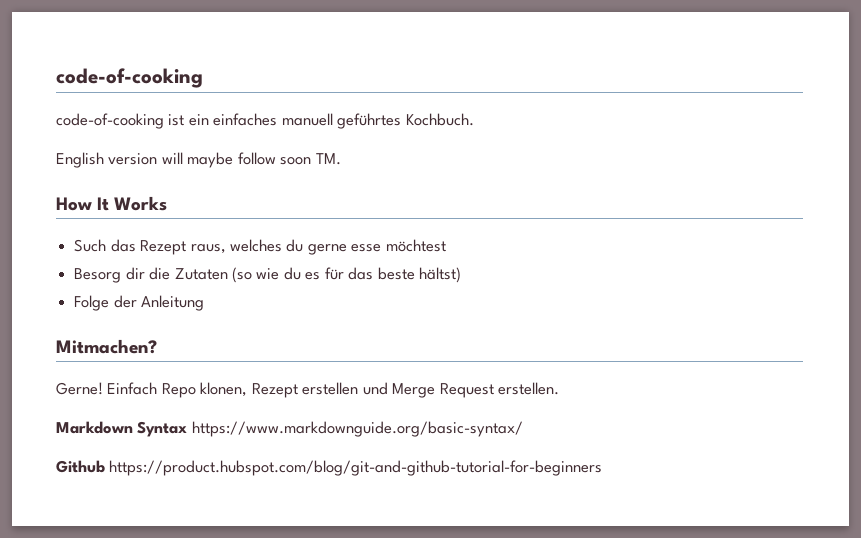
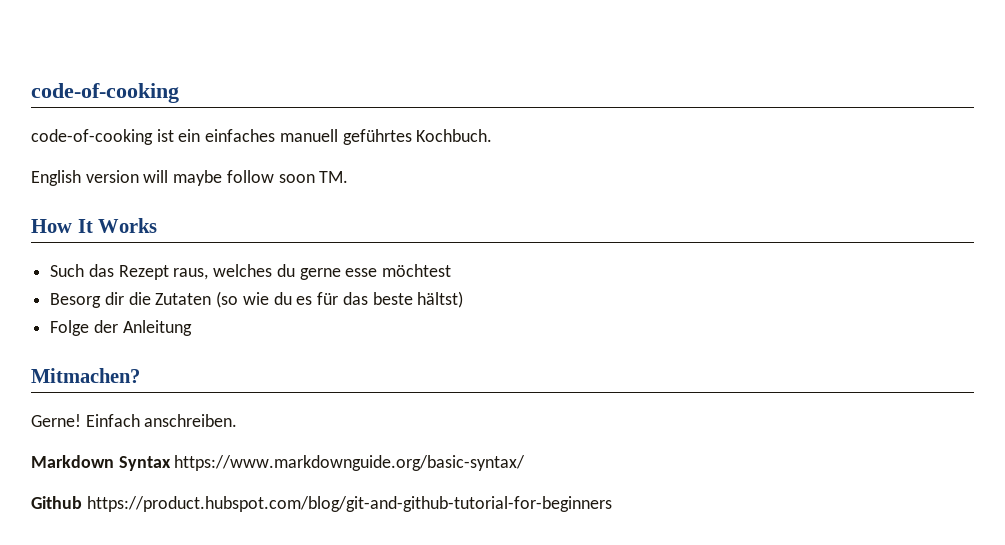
- Einfach Repo klonen, Rezept erstellen und Merge Request erstellen.
+ Einfach anschreiben.

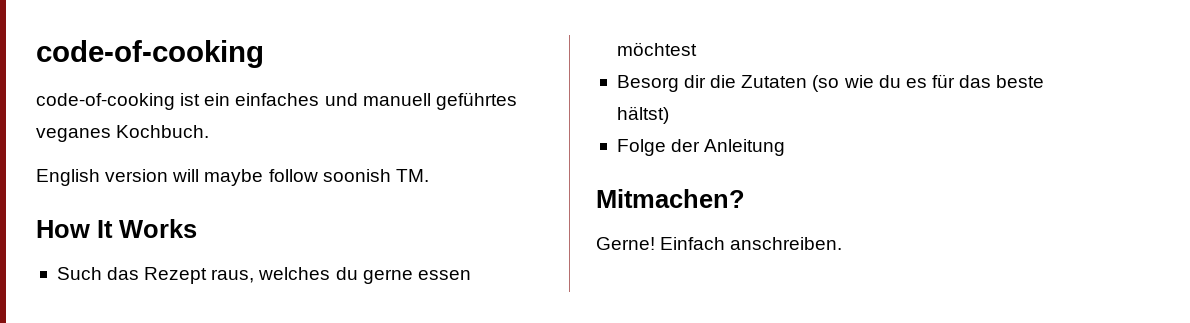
- code-of-cooking ist ein einfaches manuell geführtes Kochbuch.
+ code-of-cooking ist ein einfaches und manuell geführtes veganes Kochbuch.
- English version will maybe follow soon TM.
+ English version will maybe follow soonish TM.
- Such das Rezept raus, welches du gerne esse möchtest
+ Such das Rezept raus, welches du gerne essen möchtest
- Markdown Syntax https://www.markdownguide.org/basic-syntax/
- Github https://product.hubspot.com/blog/git-and-github-tutorial-for-beginners

